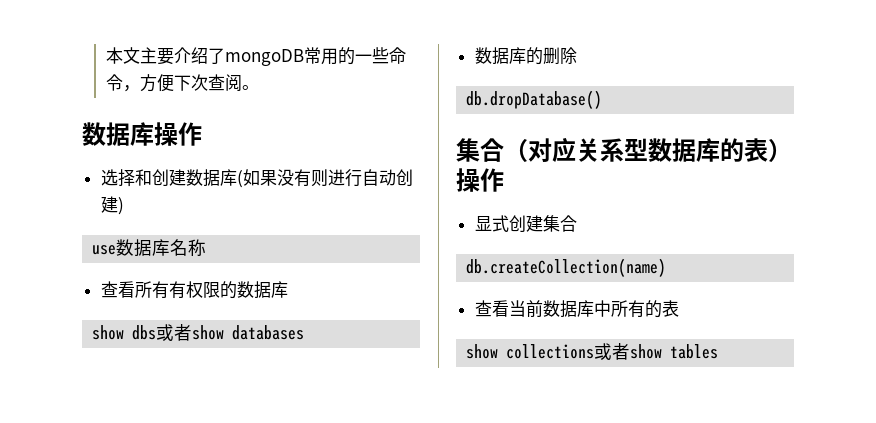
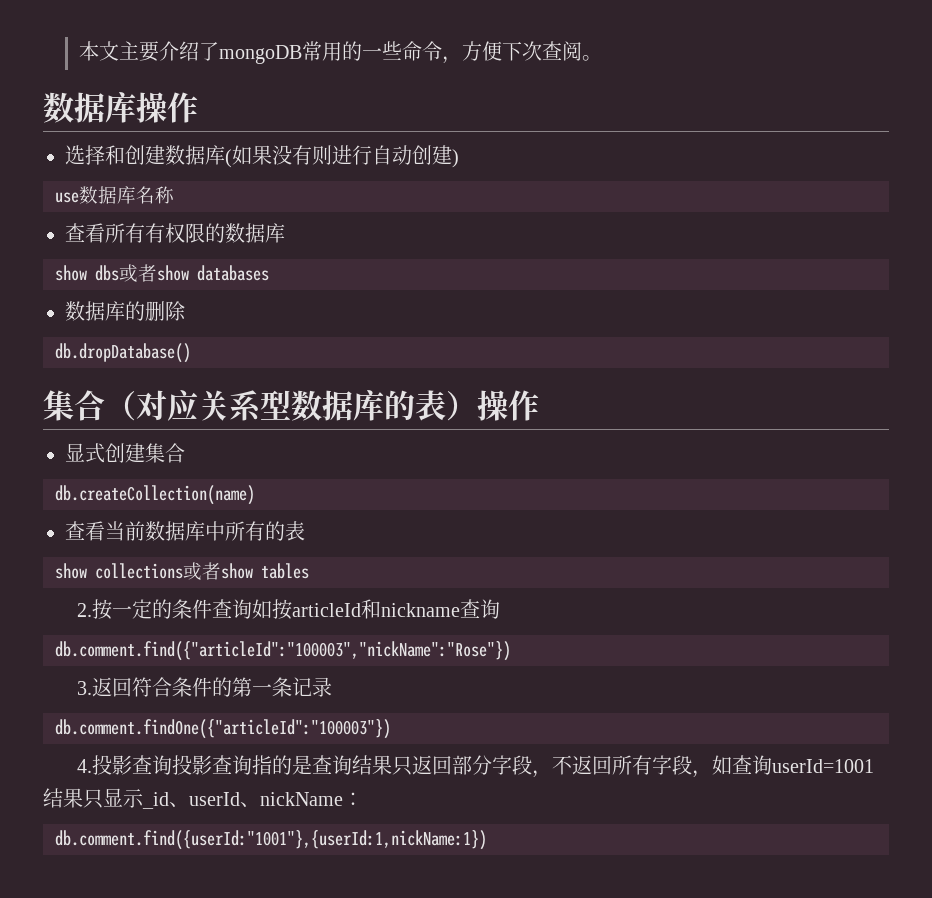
+ 2.按一定的条件查询如按articleId和nickname查询
+ db.comment.find({"articleId":"100003","nickName":"Rose"})
+ 3.返回符合条件的第一条记录
+ db.comment.findOne({"articleId":"100003"})
+ 4.投影查询投影查询指的是查询结果只返回部分字段，不返回所有字段，如查询userId=1001结果只显示_id、userId、nickName：
+ db.comment.find({userId:"1001"},{userId:1,nickName:1})

